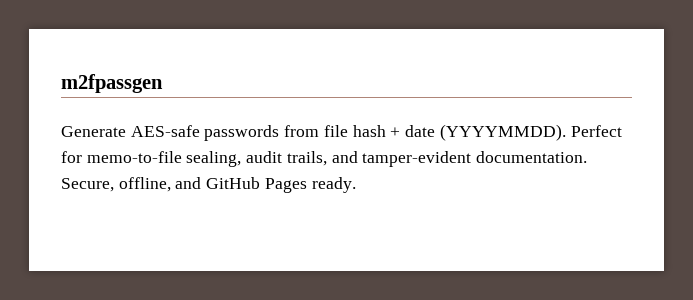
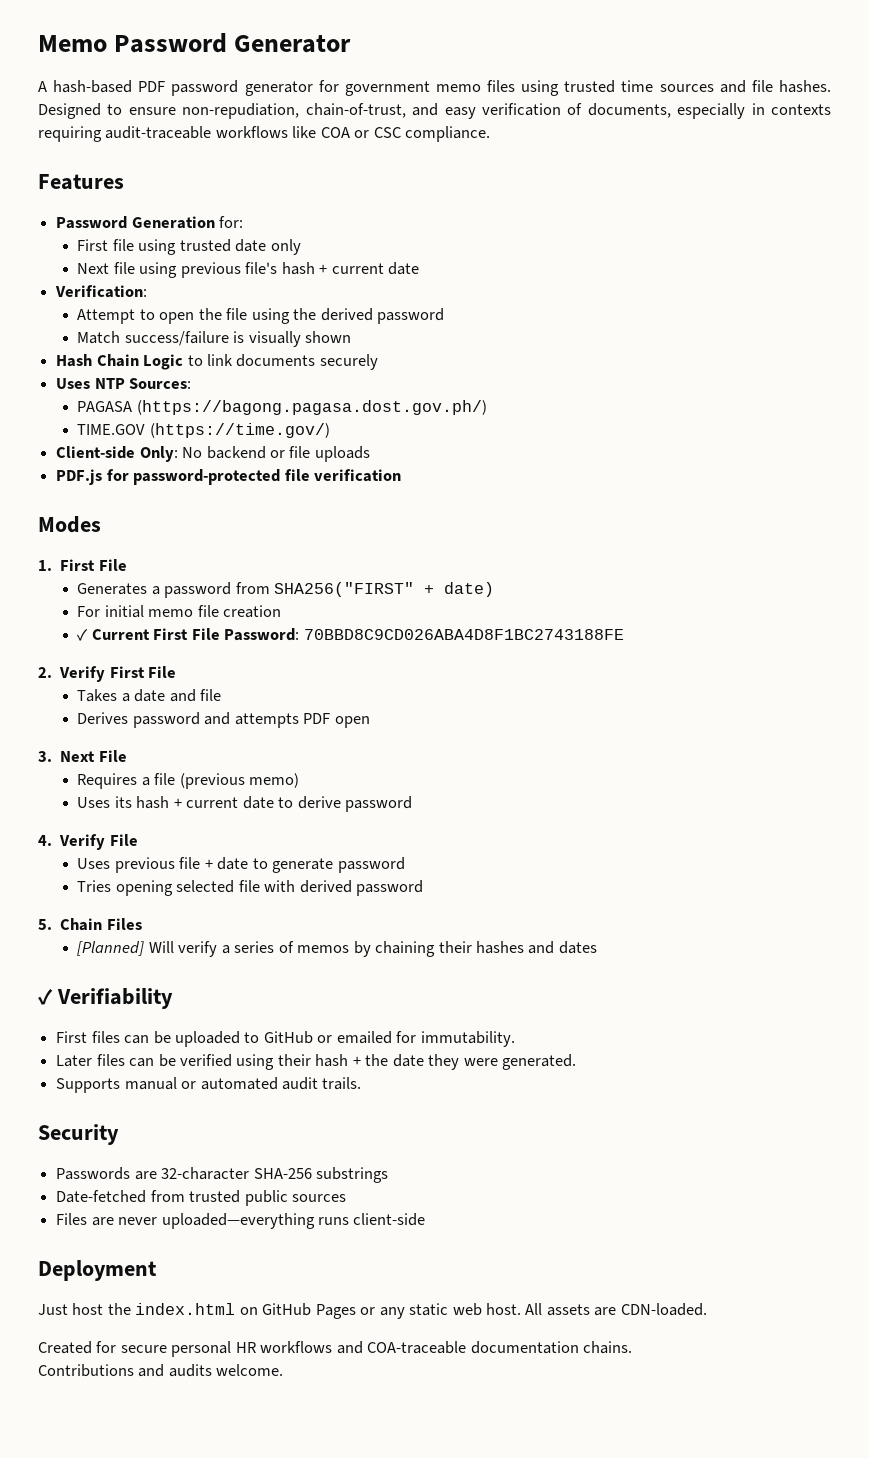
- m2fpassgen
- Generate AES-safe passwords from file hash + date (YYYYMMDD). Perfect for memo-to-file sealing, audit trails, and tamper-evident documentation. Secure, offline, and GitHub Pages ready.
+ Memo Password Generator
+ A hash-based PDF password generator for government memo files using trusted time sources and file hashes. Designed to ensure non-repudiation, chain-of-trust, and easy verification of documents, especially in contexts requiring audit-traceable workflows like COA or CSC compliance.
+ Features
+ Password Generation for:
+ First file using trusted date only
+ Next file using previous file's hash + current date
+ Verification:
+ Attempt to open the file using the derived password
+ Match success/failure is visually shown
+ Hash Chain Logic to link documents securely
+ Uses NTP Sources:
+ PAGASA (https://bagong.pagasa.dost.gov.ph/)
+ TIME.GOV (https://time.gov/)
+ Client-side Only: No backend or file uploads
+ PDF.js for password-protected file verification
+ Modes
+ 1. First File
+ Generates a password from SHA256("FIRST" + date)
+ For initial memo file creation
+ ✓ Current First File Password: 70BBD8C9CD026ABA4D8F1BC2743188FE
+ 2. Verify First File
+ Takes a date and file
+ Derives password and attempts PDF open
+ 3. Next File
+ Requires a file (previous memo)
+ Uses its hash + current date to derive password
+ 4. Verify File
+ Uses previous file + date to generate password
+ Tries opening selected file with derived password
+ 5. Chain Files
+ [Planned] Will verify a series of memos by chaining their hashes and dates
+ ✓ Verifiability
+ First files can be uploaded to GitHub or emailed for immutability.
+ Later files can be verified using their hash + the date they were generated.
+ Supports manual or automated audit trails.
+ Security
+ Passwords are 32-character SHA-256 substrings
+ Date-fetched from trusted public sources
+ Files are never uploaded—everything runs client-side
+ Deployment
+ Just host the index.html on GitHub Pages or any static web host. All assets are CDN-loaded.
+ Created for secure personal HR workflows and COA-traceable documentation chains.
+ Contributions and audits welcome.

